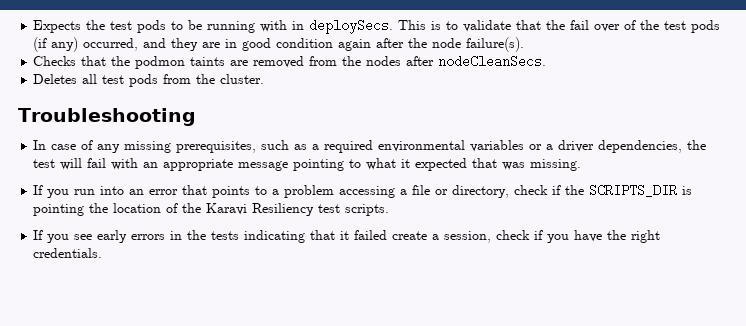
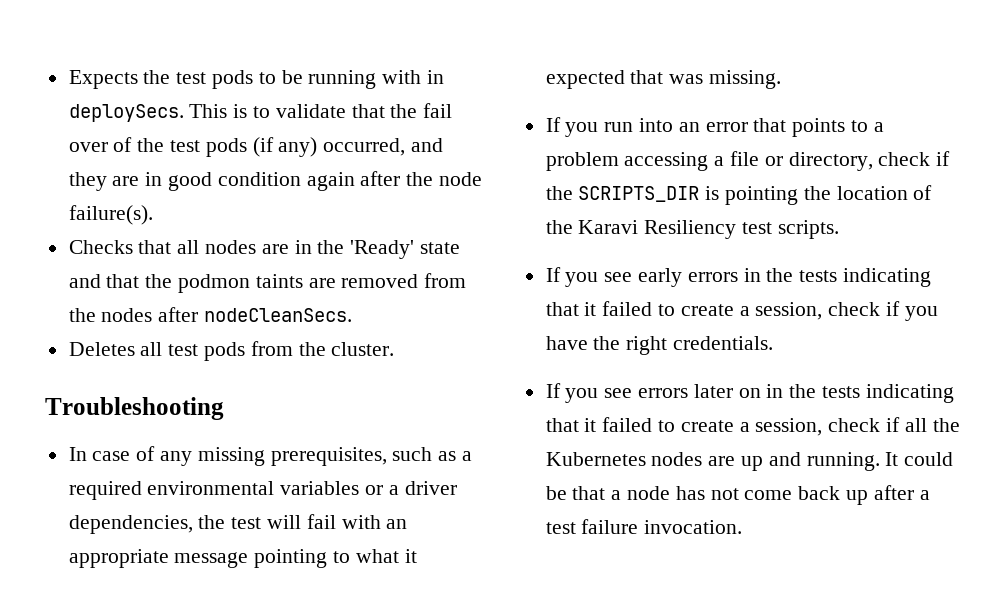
- Checks that the podmon taints are removed from the nodes after nodeCleanSecs.
+ Checks that all nodes are in the 'Ready' state and that the podmon taints are removed from the nodes after nodeCleanSecs.
- If you see early errors in the tests indicating that it failed create a session, check if you have the right credentials.
+ If you see early errors in the tests indicating that it failed to create a session, check if you have the right credentials.
+ If you see errors later on in the tests indicating that it failed to create a session, check if all the Kubernetes nodes are up and running. It could be that a node has not come back up after a test failure invocation.

